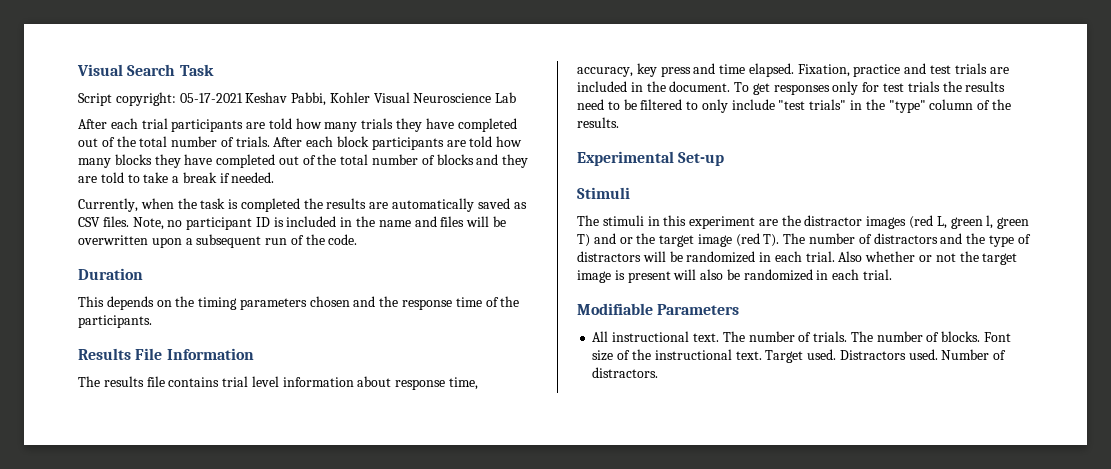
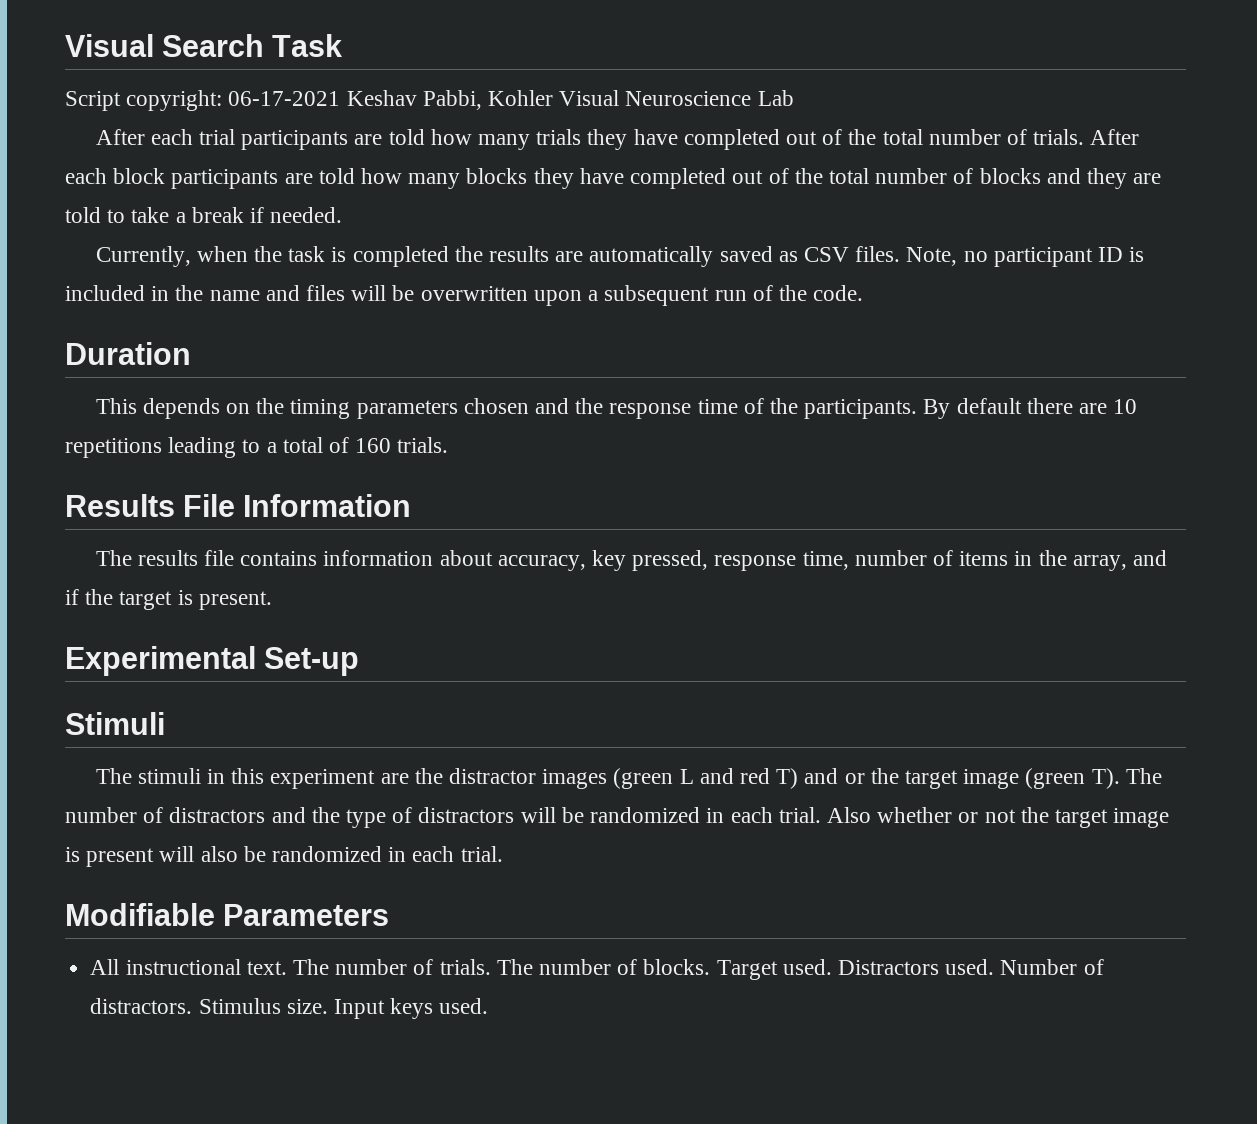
- Script copyright: 05-17-2021 Keshav Pabbi, Kohler Visual Neuroscience Lab
+ Script copyright: 06-17-2021 Keshav Pabbi, Kohler Visual Neuroscience Lab
+ By default there are 10 repetitions leading to a total of 160 trials.
- The results file contains trial level information about response time, accuracy, key press and time elapsed. Fixation, practice and test trials are included in the document. To get responses only for test trials the results need to be filtered to only include "test trials" in the "type" column of the results.
+ The results file contains information about accuracy, key pressed, response time, number of items in the array, and if the target is present.
- The stimuli in this experiment are the distractor images (red L, green l, green T) and or the target image (red T). The number of distractors and the type of distractors will be randomized in each trial.
+ The stimuli in this experiment are the distractor images (green L and red T) and or the target image (green T). The number of distractors and the type of distractors will be randomized in each trial.
- Font size of the instructional text.
+ Stimulus size. Input keys used.

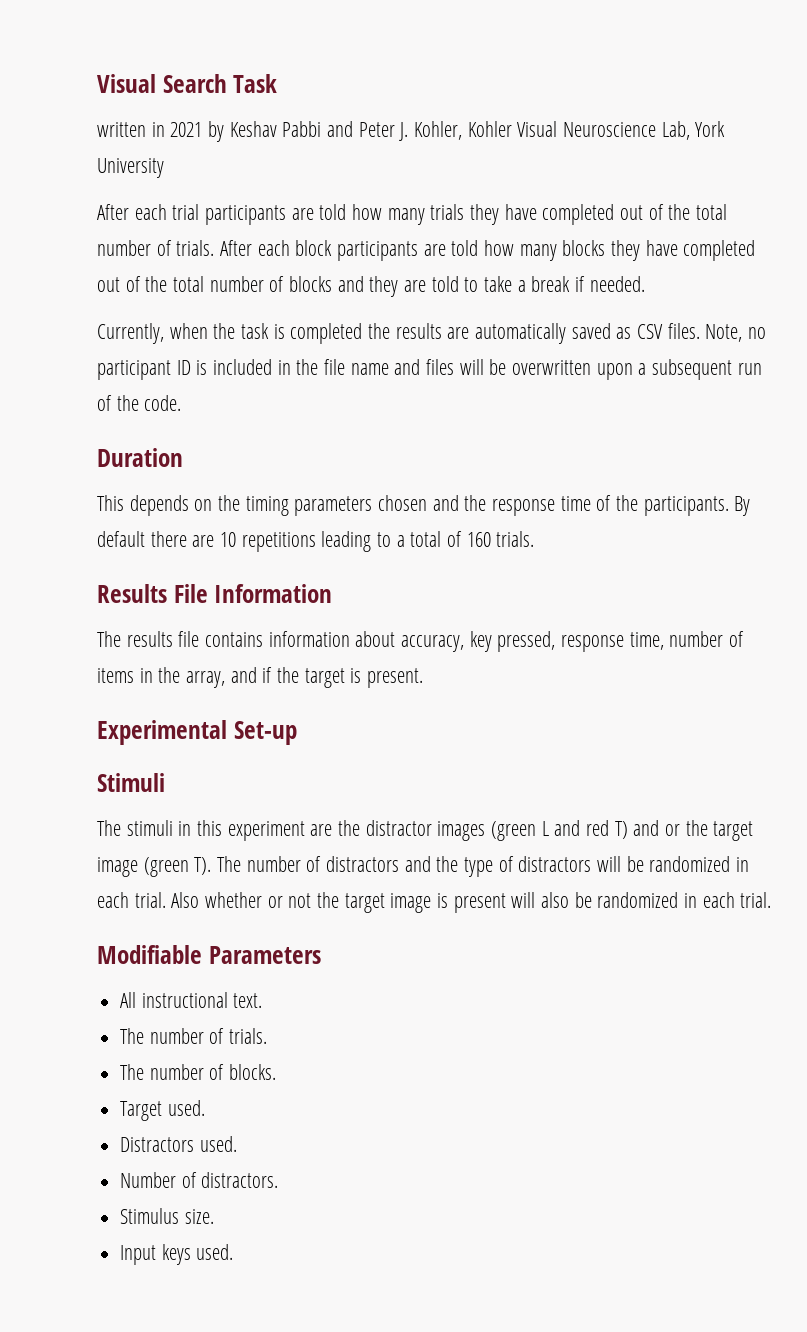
- Script copyright: 06-17-2021 Keshav Pabbi, Kohler Visual Neuroscience Lab
+ written in 2021 by Keshav Pabbi and Peter J. Kohler, Kohler Visual Neuroscience Lab, York University
- Note, no participant ID is included in the name and files will be overwritten upon a subsequent run of the code.
+ Note, no participant ID is included in the file name and files will be overwritten upon a subsequent run of the code.
- All instructional text. The number of trials. The number of blocks. Target used. Distractors used. Number of distractors. Stimulus size. Input keys used.
+ All instructional text.
+ The number of trials.
+ The number of blocks.
+ Target used.
+ Distractors used.
+ Number of distractors.
+ Stimulus size.
+ Input keys used.

